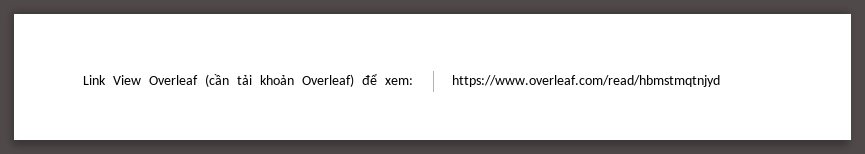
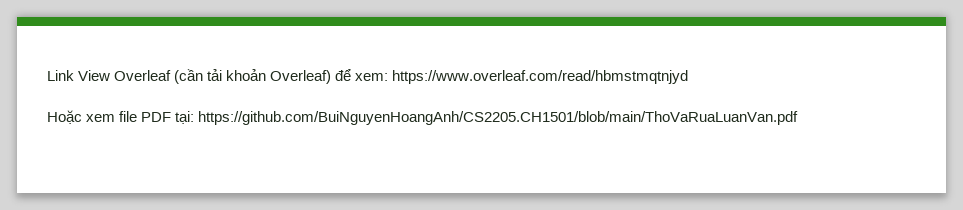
+ Hoặc xem file PDF tại: https://github.com/BuiNguyenHoangAnh/CS2205.CH1501/blob/main/ThoVaRuaLuanVan.pdf

